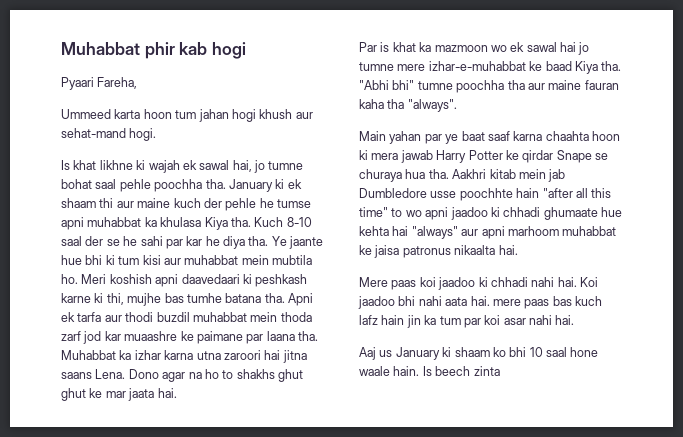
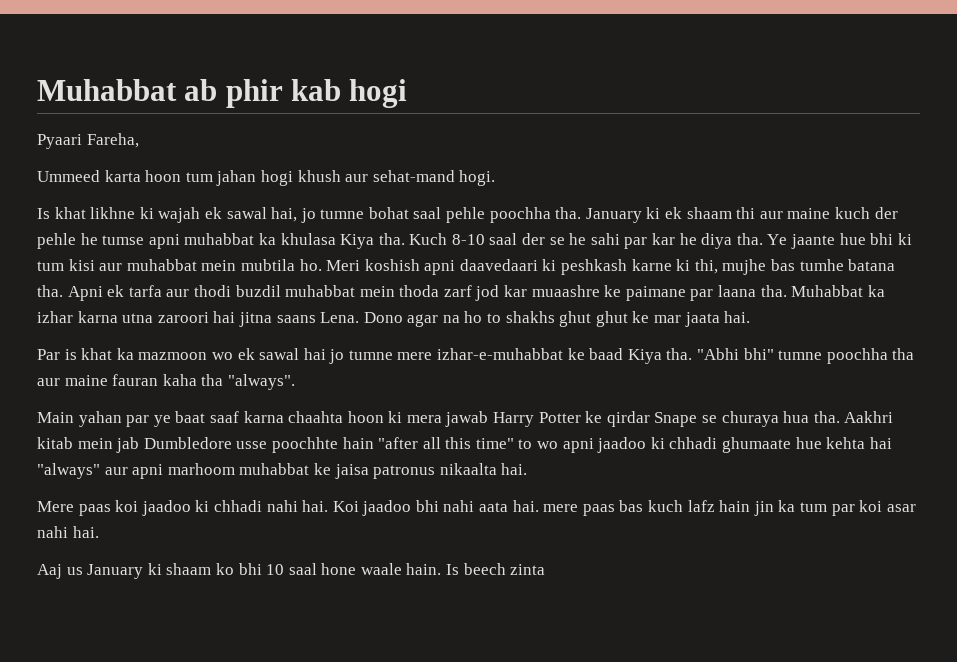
- Muhabbat phir kab hogi
+ Muhabbat ab phir kab hogi

